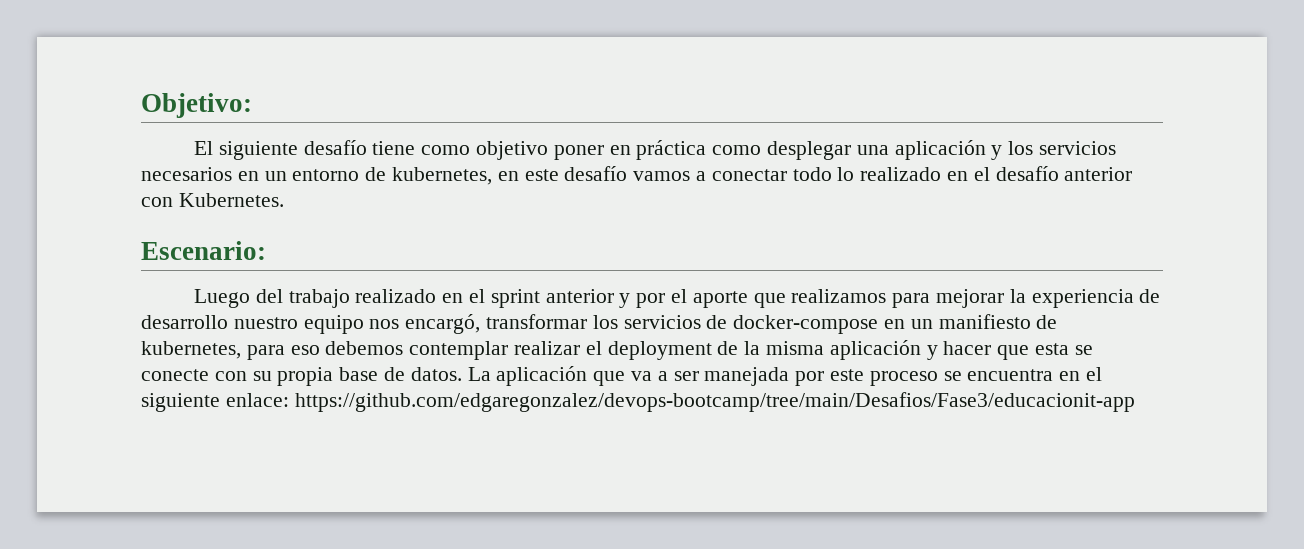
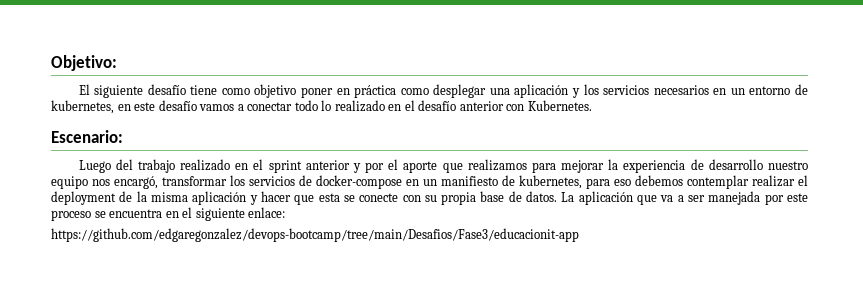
- La aplicación que va a ser manejada por este proceso se encuentra en el siguiente enlace: https://github.com/edgaregonzalez/devops-bootcamp/tree/main/Desafios/Fase3/educacionit-app
+ La aplicación que va a ser manejada por este proceso se encuentra en el siguiente enlace:
+ https://github.com/edgaregonzalez/devops-bootcamp/tree/main/Desafios/Fase3/educacionit-app

